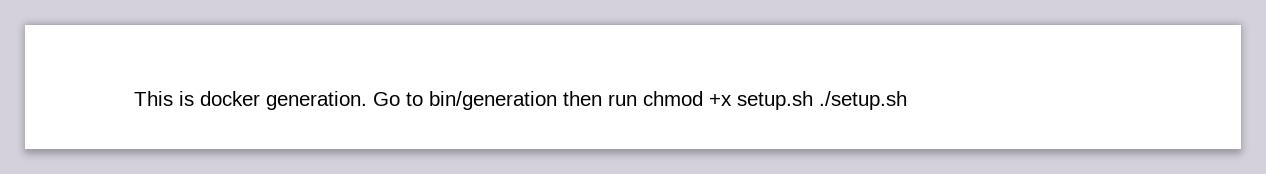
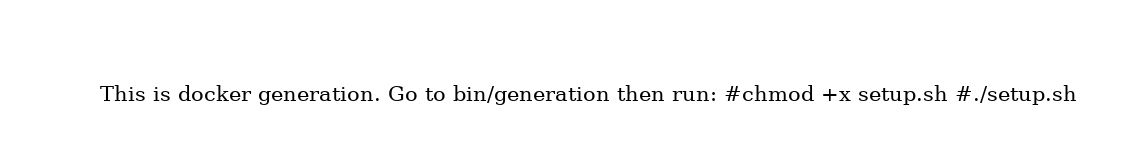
- Go to bin/generation then run chmod +x setup.sh ./setup.sh
+ Go to bin/generation then run: #chmod +x setup.sh #./setup.sh

